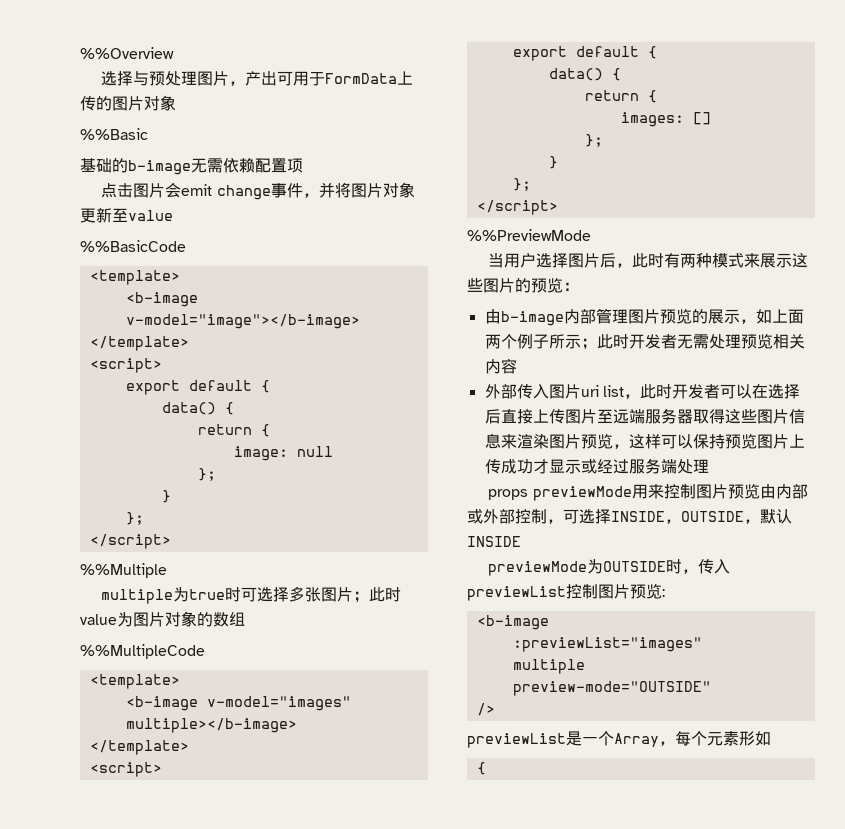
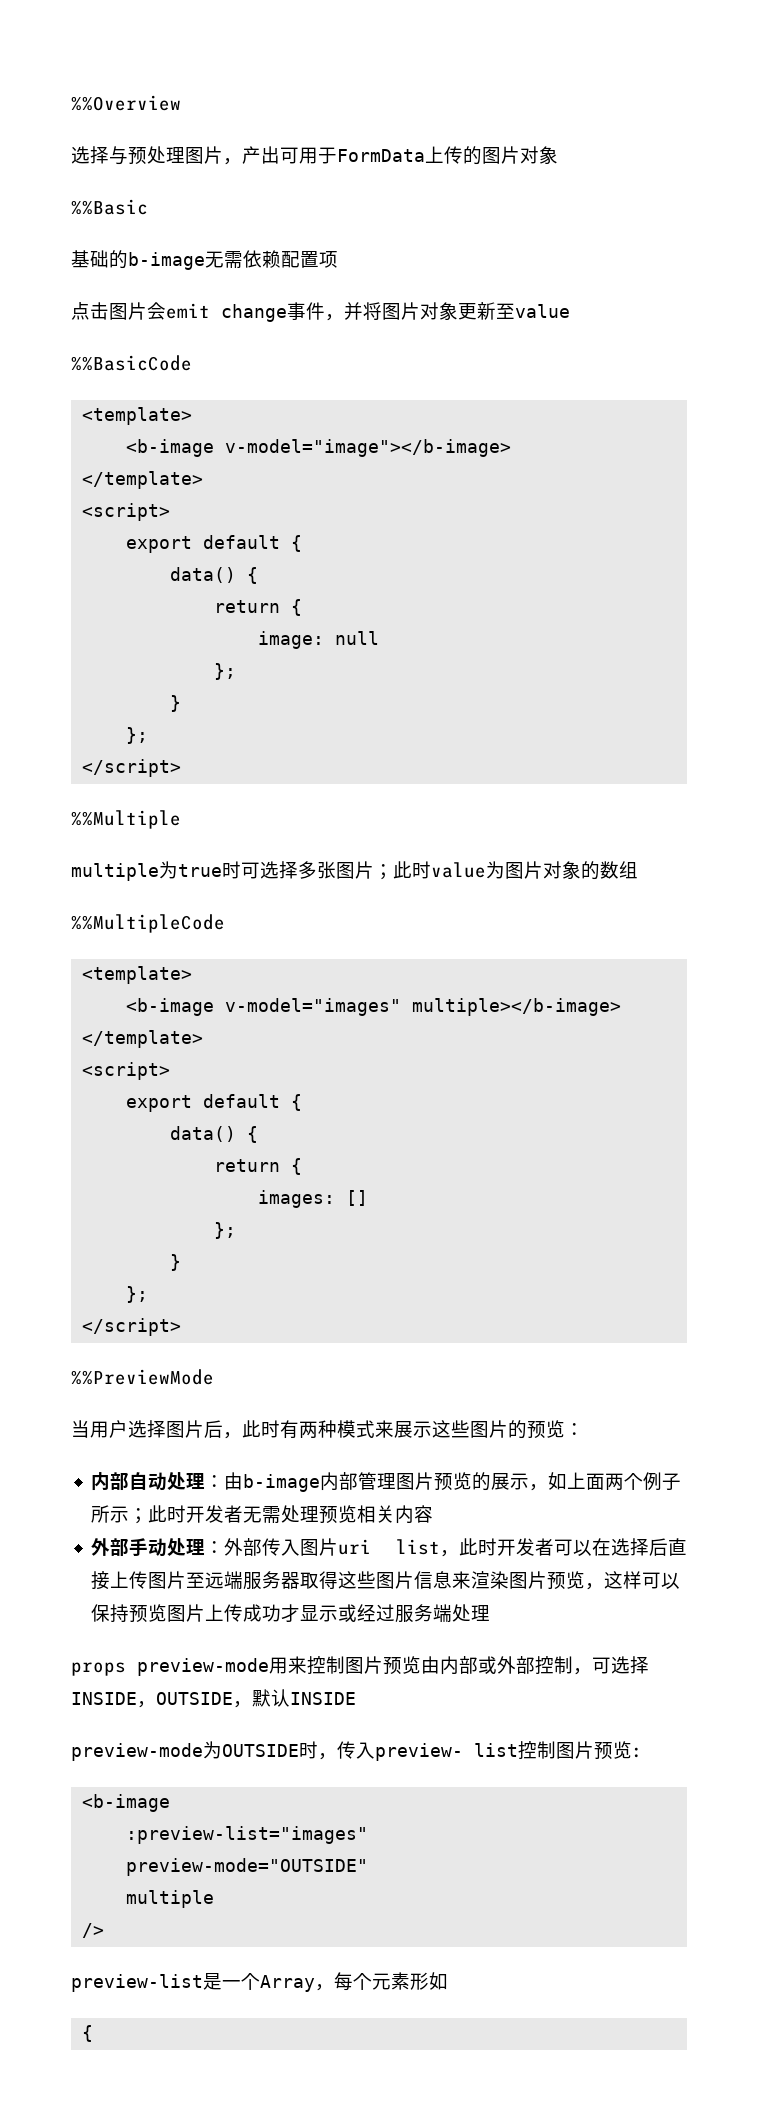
- 由b-image内部管理图片预览的展示，如上面两个例子所示；此时开发者无需处理预览相关内容
+ 内部自动处理：由b-image内部管理图片预览的展示，如上面两个例子所示；此时开发者无需处理预览相关内容
- 外部传入图片uri list，此时开发者可以在选择后直接上传图片至远端服务器取得这些图片信息来渲染图片预览，这样可以保持预览图片上传成功才显示或经过服务端处理
+ 外部手动处理：外部传入图片uri list，此时开发者可以在选择后直接上传图片至远端服务器取得这些图片信息来渲染图片预览，这样可以保持预览图片上传成功才显示或经过服务端处理
- props previewMode用来控制图片预览由内部或外部控制，可选择INSIDE，OUTSIDE，默认INSIDE
+ props preview-mode用来控制图片预览由内部或外部控制，可选择INSIDE，OUTSIDE，默认INSIDE
- previewMode为OUTSIDE时，传入previewList控制图片预览:
+ preview-mode为OUTSIDE时，传入preview- list控制图片预览:
- :previewList="images"
+ :preview-list="images"
+ preview-mode="OUTSIDE"
  multiple
- preview-mode="OUTSIDE"
- previewList是一个Array，每个元素形如
+ preview-list是一个Array，每个元素形如

